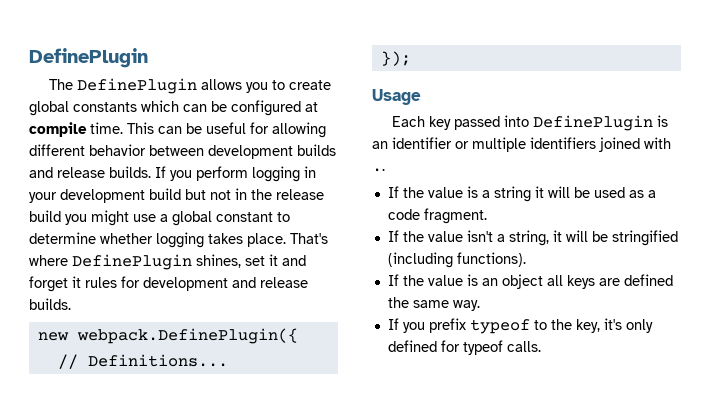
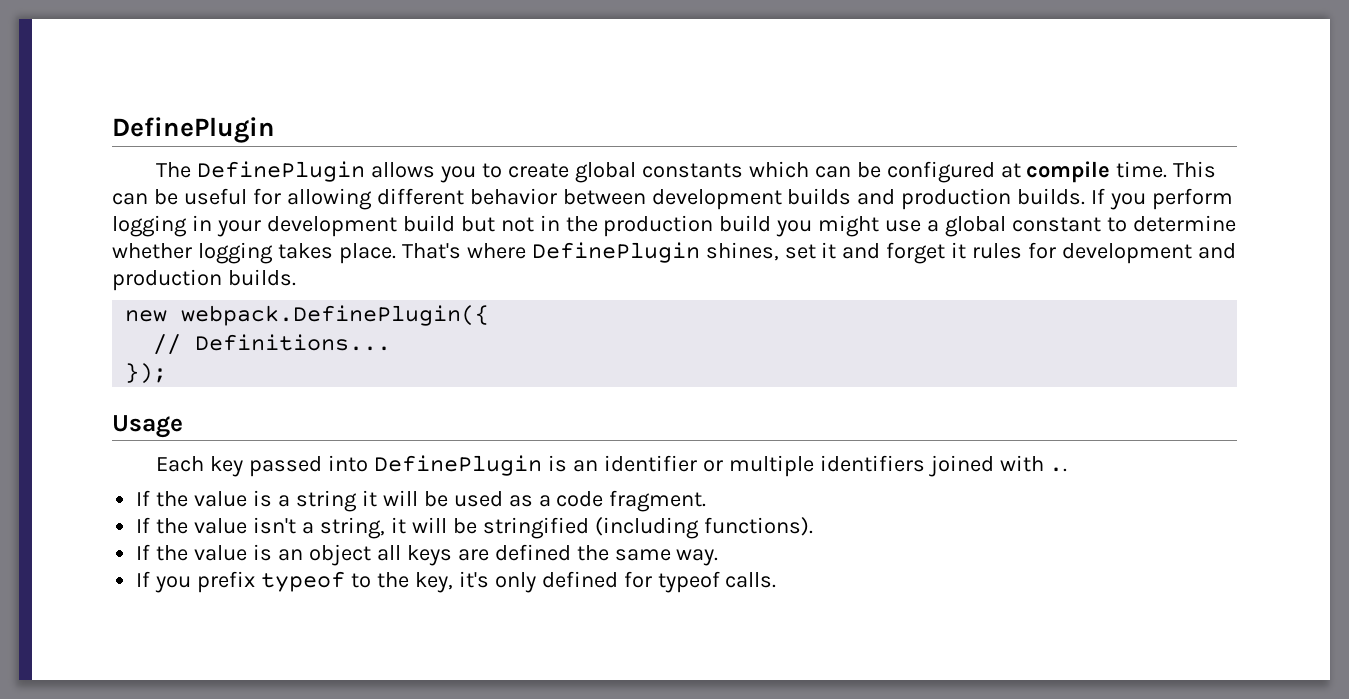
- This can be useful for allowing different behavior between development builds and release builds.
+ This can be useful for allowing different behavior between development builds and production builds.
- If you perform logging in your development build but not in the release build you might use a global constant to determine whether logging takes place.
+ If you perform logging in your development build but not in the production build you might use a global constant to determine whether logging takes place.
- That's where DefinePlugin shines, set it and forget it rules for development and release builds.
+ That's where DefinePlugin shines, set it and forget it rules for development and production builds.

